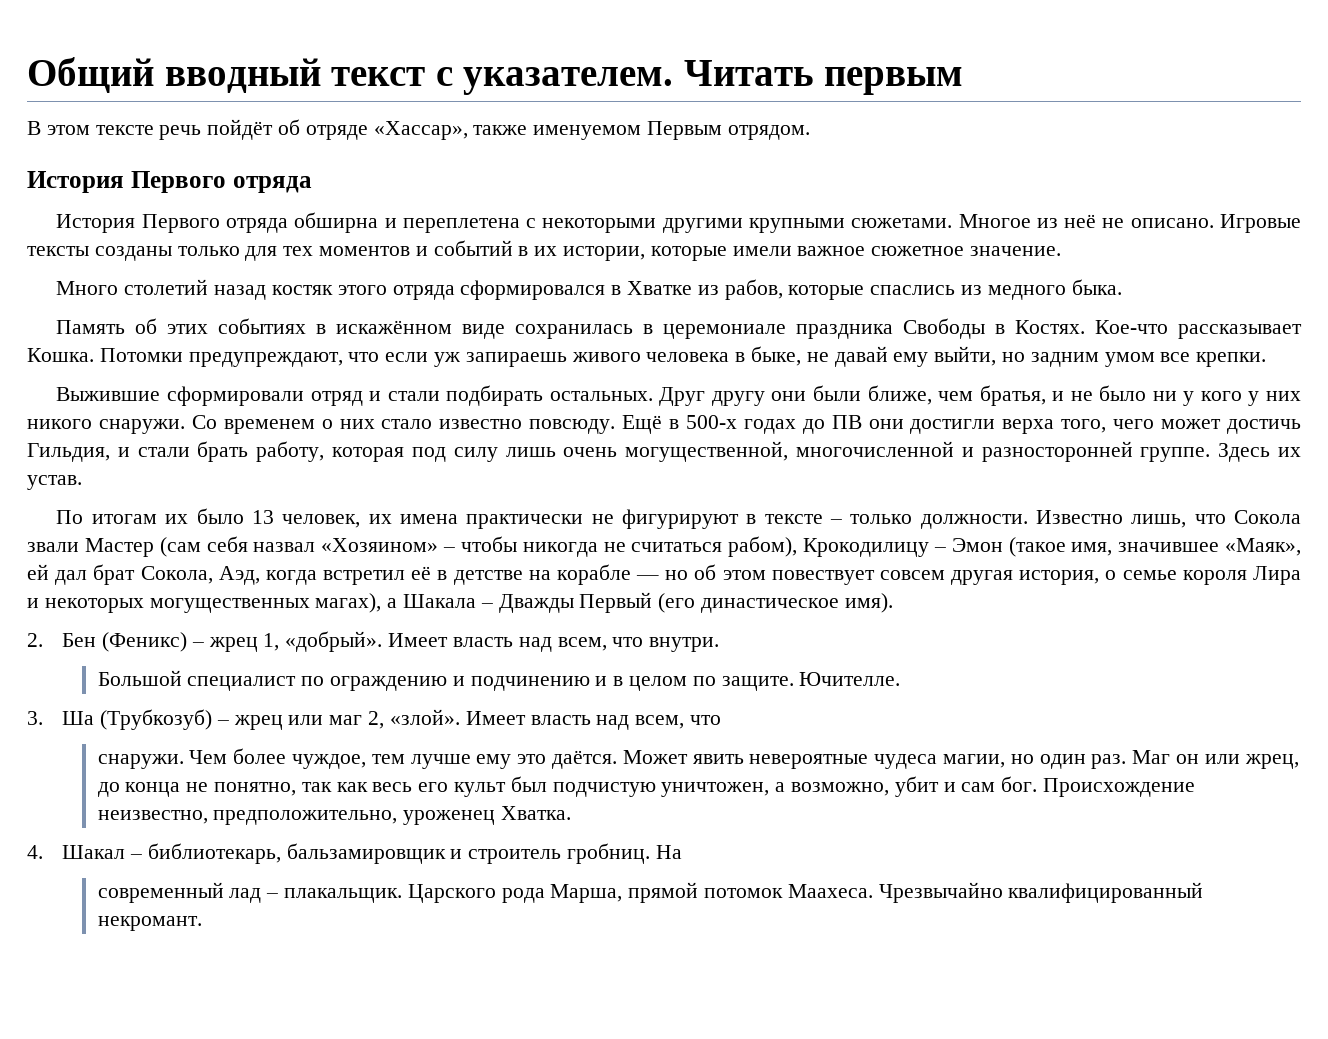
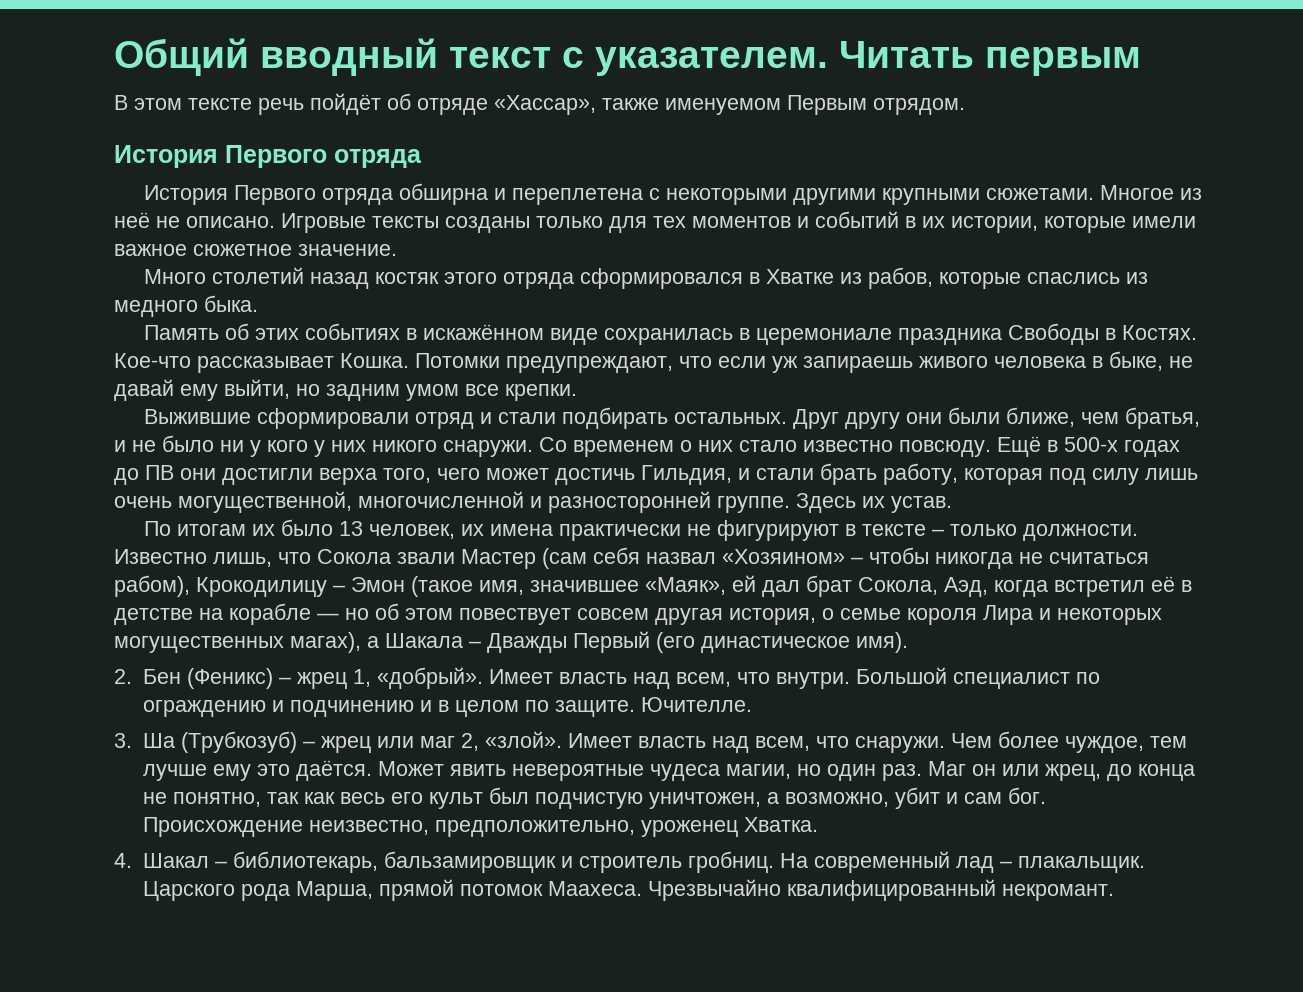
- Имеет власть над всем, что внутри.
- Большой специалист по ограждению и подчинению и в целом по защите.
+ Имеет власть над всем, что внутри. Большой специалист по ограждению и подчинению и в целом по защите.
- 3. Ша (Трубкозуб) – жрец или маг 2, «злой». Имеет власть над всем, что
- снаружи.
+ 3. Ша (Трубкозуб) – жрец или маг 2, «злой». Имеет власть над всем, что снаружи.
- На
- современный лад – плакальщик.
+ На современный лад – плакальщик.

